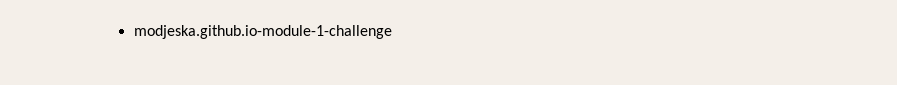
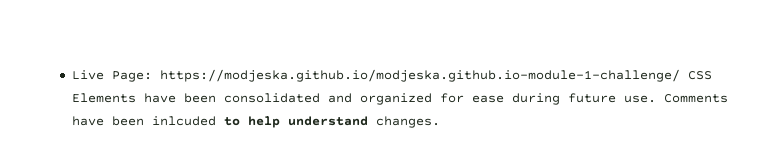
- modjeska.github.io-module-1-challenge
+ Live Page: https://modjeska.github.io/modjeska.github.io-module-1-challenge/ CSS Elements have been consolidated and organized for ease during future use. Comments have been inlcuded to help understand changes.

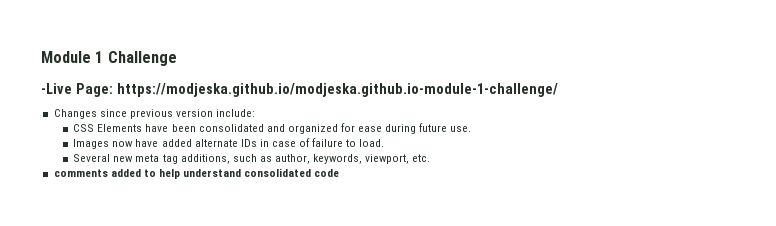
- Live Page: https://modjeska.github.io/modjeska.github.io-module-1-challenge/ CSS Elements have been consolidated and organized for ease during future use. Comments have been inlcuded to help understand changes.
+ Module 1 Challenge
+ -Live Page: https://modjeska.github.io/modjeska.github.io-module-1-challenge/
+ Changes since previous version include:
+ CSS Elements have been consolidated and organized for ease during future use.
+ Images now have added alternate IDs in case of failure to load.
+ Several new meta tag additions, such as author, keywords, viewport, etc.
+ comments added to help understand consolidated code

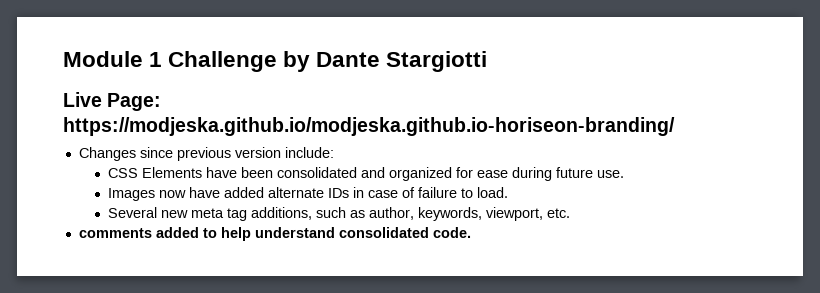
- Module 1 Challenge
- -Live Page: https://modjeska.github.io/modjeska.github.io-module-1-challenge/
+ Module 1 Challenge by Dante Stargiotti
+ Live Page: https://modjeska.github.io/modjeska.github.io-horiseon-branding/
- comments added to help understand consolidated code
+ comments added to help understand consolidated code.

